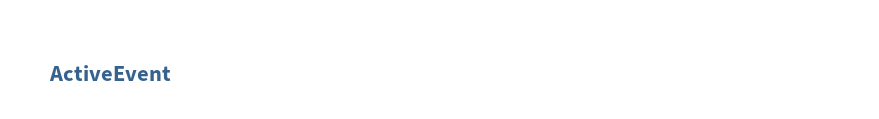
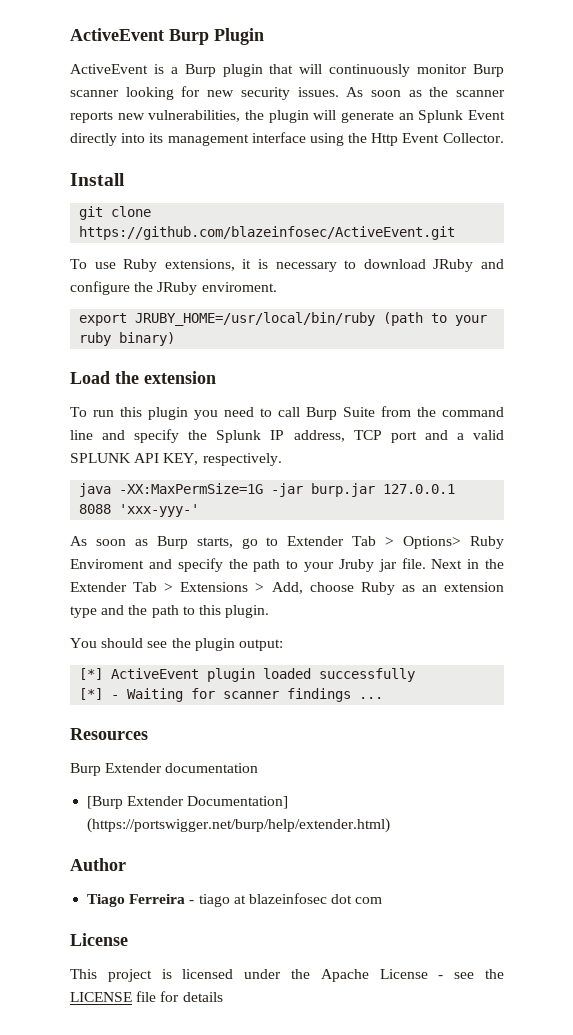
- ActiveEvent
+ ActiveEvent Burp Plugin
+ ActiveEvent is a Burp plugin that will continuously monitor Burp scanner looking for new security issues. As soon as the scanner reports new vulnerabilities, the plugin will generate an Splunk Event directly into its management interface using the Http Event Collector.
+ Install
+ git clone https://github.com/blazeinfosec/ActiveEvent.git
+ To use Ruby extensions, it is necessary to download JRuby and configure the JRuby enviroment.
+ export JRUBY_HOME=/usr/local/bin/ruby (path to your ruby binary)
+ Load the extension
+ To run this plugin you need to call Burp Suite from the command line and specify the Splunk IP address, TCP port and a valid SPLUNK API KEY, respectively.
+ java -XX:MaxPermSize=1G -jar burp.jar 127.0.0.1 8088 'xxx-yyy-'
+ As soon as Burp starts, go to Extender Tab > Options> Ruby Enviroment and specify the path to your Jruby jar file. Next in the Extender Tab > Extensions > Add, choose Ruby as an extension type and the path to this plugin.
+ You should see the plugin output:
+ [*] ActiveEvent plugin loaded successfully
+ [*] - Waiting for scanner findings ...
+ Resources
+ Burp Extender documentation
+ [Burp Extender Documentation] (https://portswigger.net/burp/help/extender.html)
+ Author
+ Tiago Ferreira - tiago at blazeinfosec dot com
+ License
+ This project is licensed under the Apache License - see the LICENSE file for details

